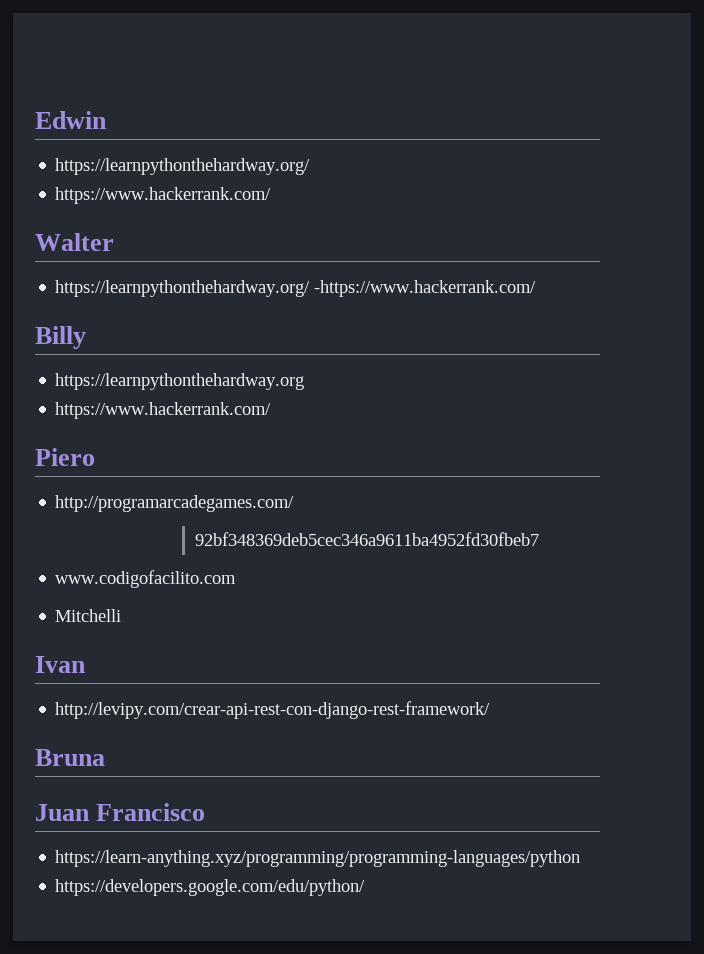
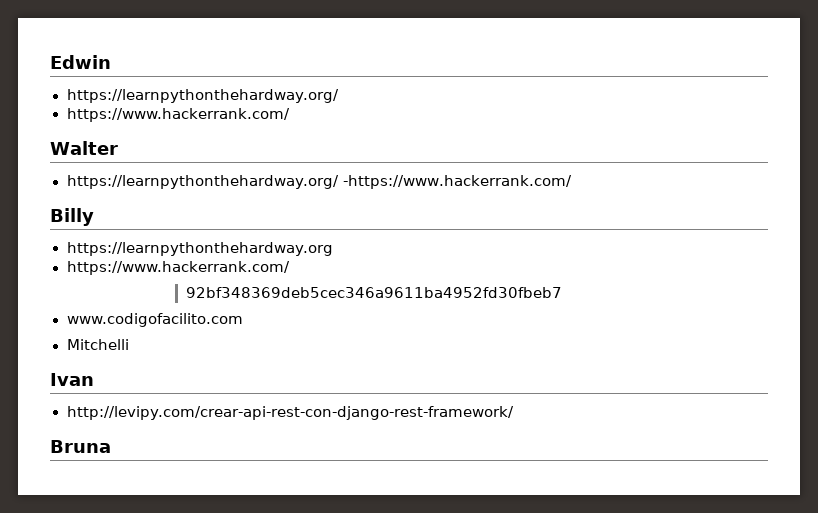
- Piero
- http://programarcadegames.com/
- Juan Francisco
- https://learn-anything.xyz/programming/programming-languages/python
- https://developers.google.com/edu/python/

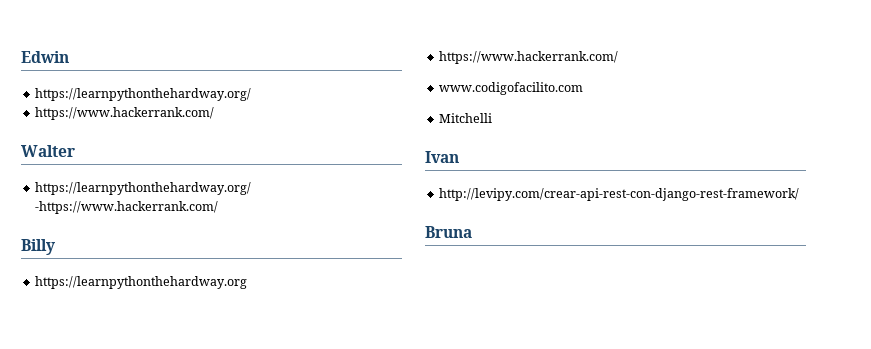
- 92bf348369deb5cec346a9611ba4952fd30fbeb7

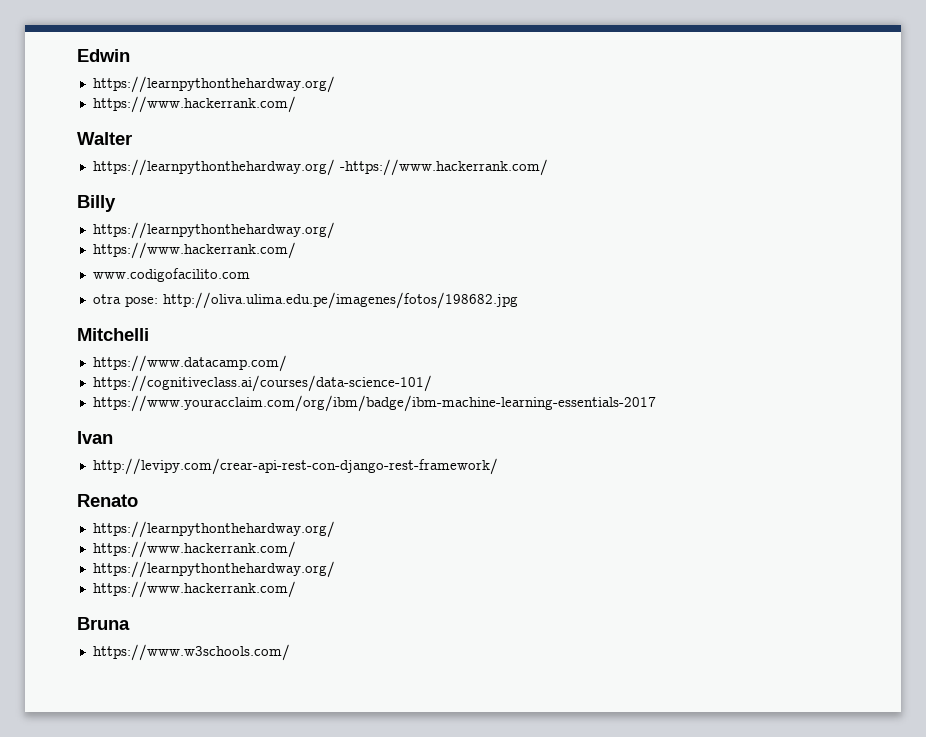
  Billy
- https://learnpythonthehardway.org
+ https://learnpythonthehardway.org/
+ otra pose: http://oliva.ulima.edu.pe/imagenes/fotos/198682.jpg
  Mitchelli
+ https://www.datacamp.com/
+ https://cognitiveclass.ai/courses/data-science-101/
+ https://www.youracclaim.com/org/ibm/badge/ibm-machine-learning-essentials-2017
  Ivan
  http://levipy.com/crear-api-rest-con-django-rest-framework/
+ Renato
+ https://learnpythonthehardway.org/
+ https://www.hackerrank.com/
+ https://learnpythonthehardway.org/
+ https://www.hackerrank.com/
+ https://www.w3schools.com/

